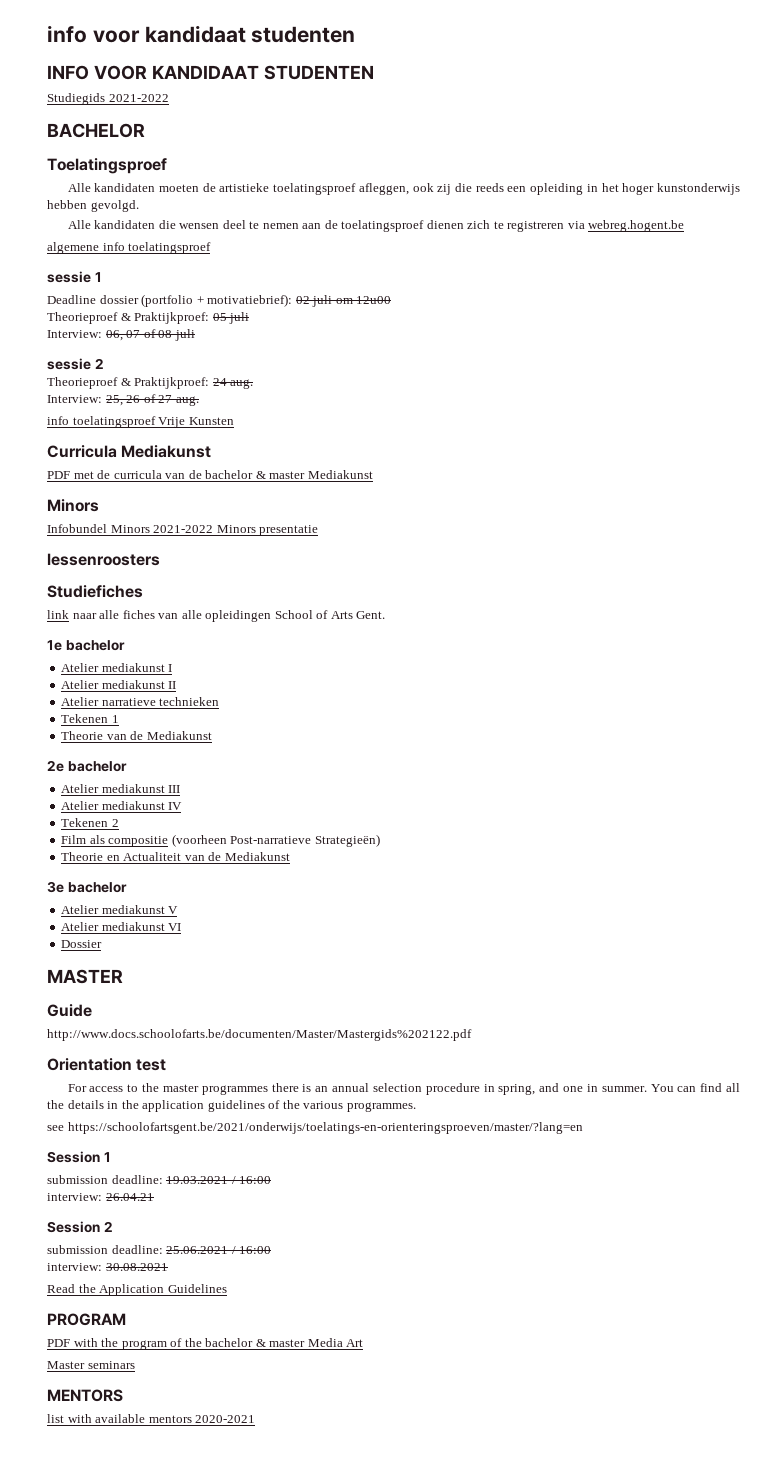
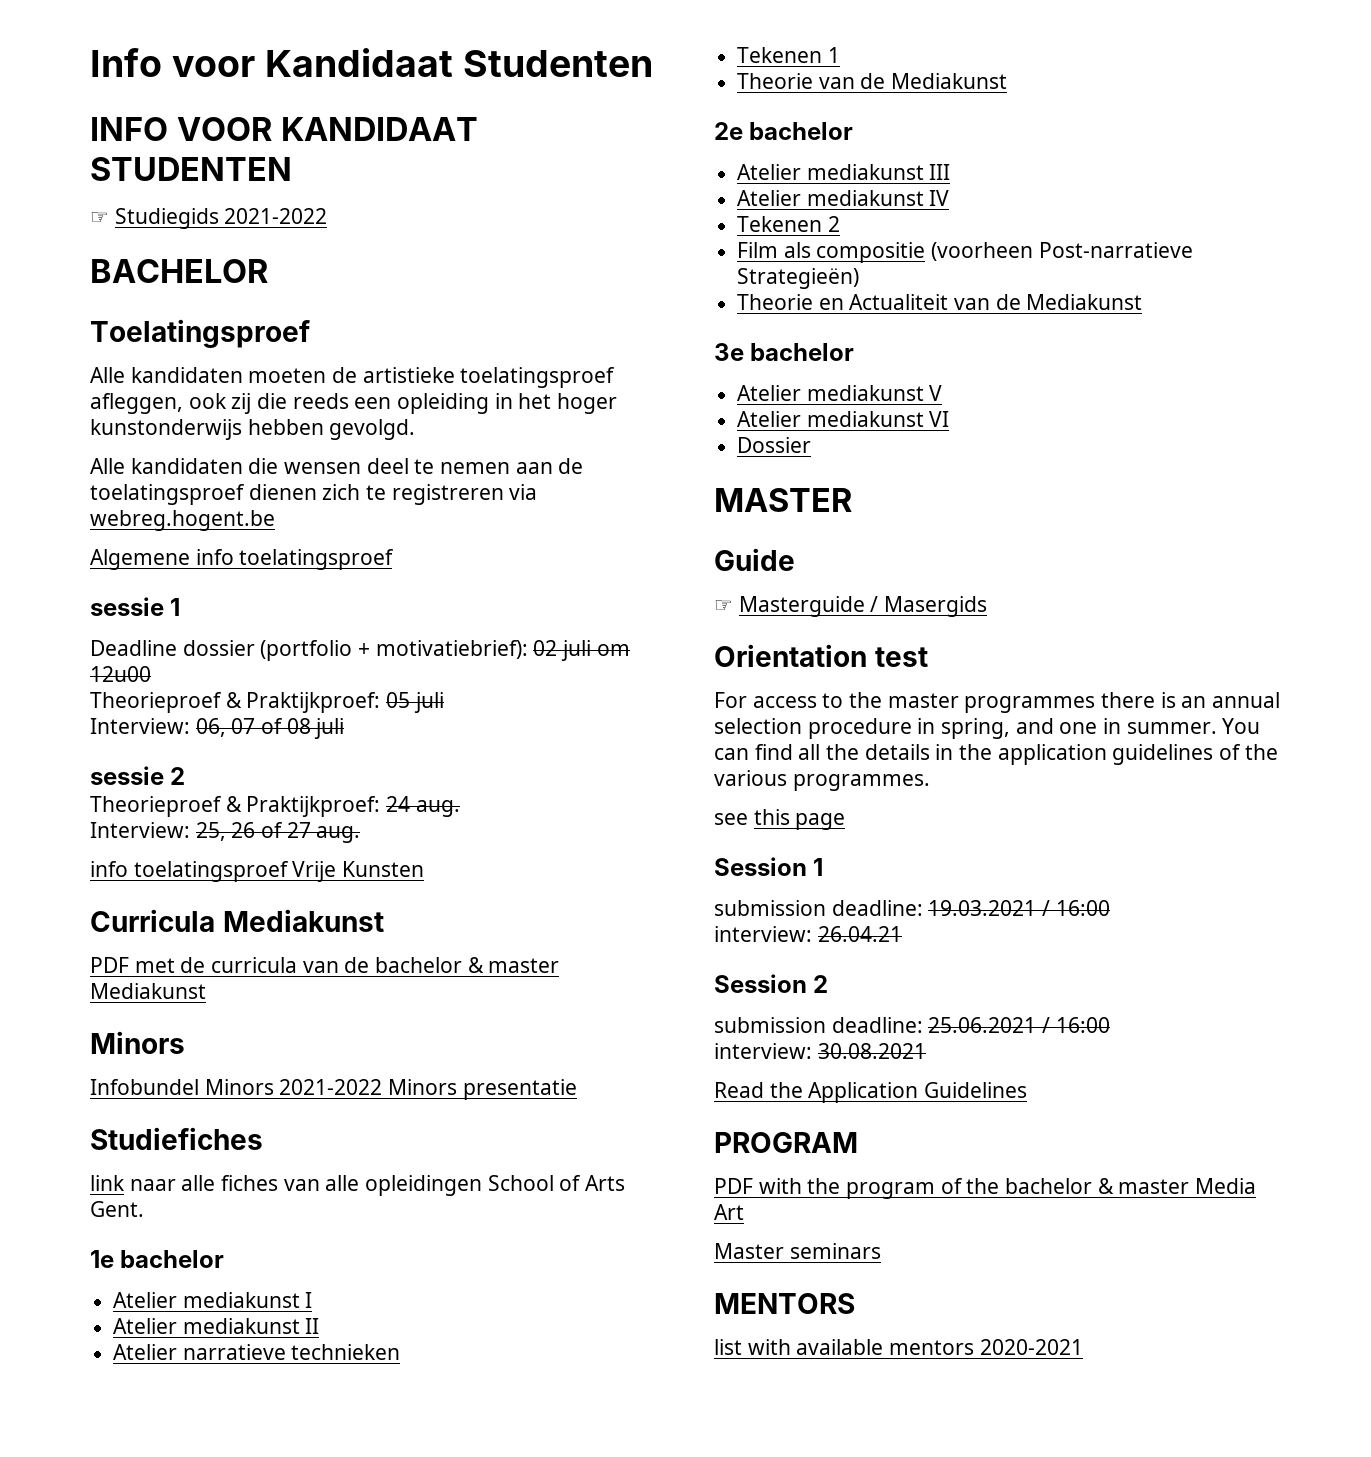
- info voor kandidaat studenten
+ Info voor Kandidaat Studenten
- Studiegids 2021-2022
+ ☞ Studiegids 2021-2022
- algemene info toelatingsproef
+ Algemene info toelatingsproef
- lessenroosters
- http://www.docs.schoolofarts.be/documenten/Master/Mastergids%202122.pdf
+ ☞ Masterguide / Masergids
- see https://schoolofartsgent.be/2021/onderwijs/toelatings-en-orienteringsproeven/master/?lang=en
+ see this page

